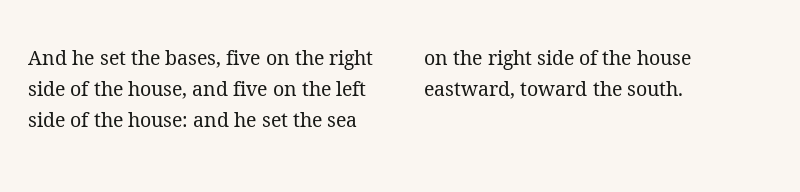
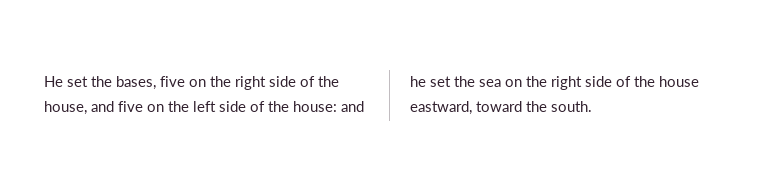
- And he set the bases, five on the right side of the house, and five on the left side of the house: and he set the sea on the right side of the house eastward, toward the south.
+ He set the bases, five on the right side of the house, and five on the left side of the house: and he set the sea on the right side of the house eastward, toward the south.

